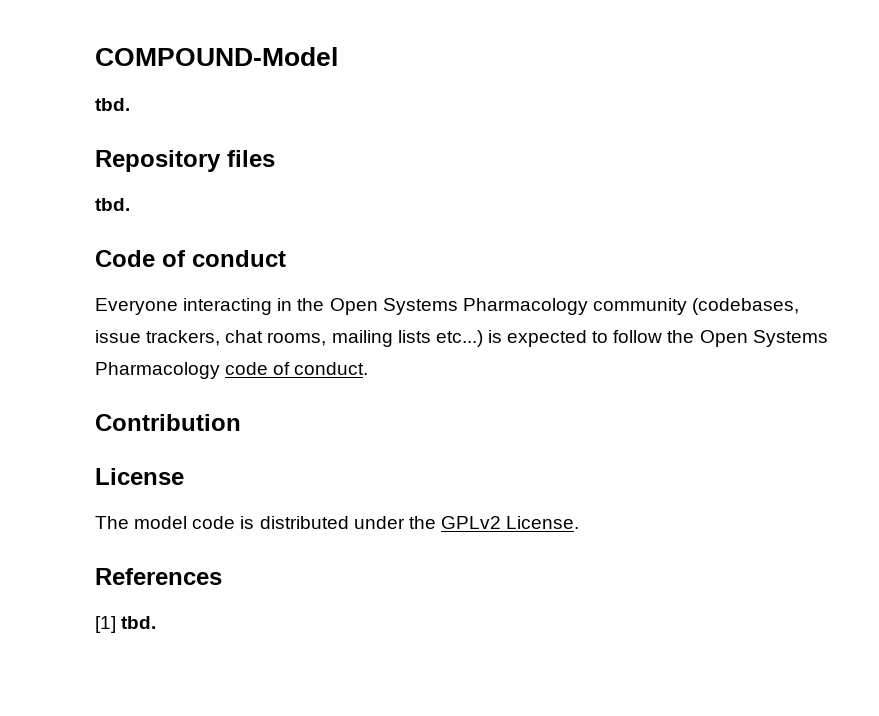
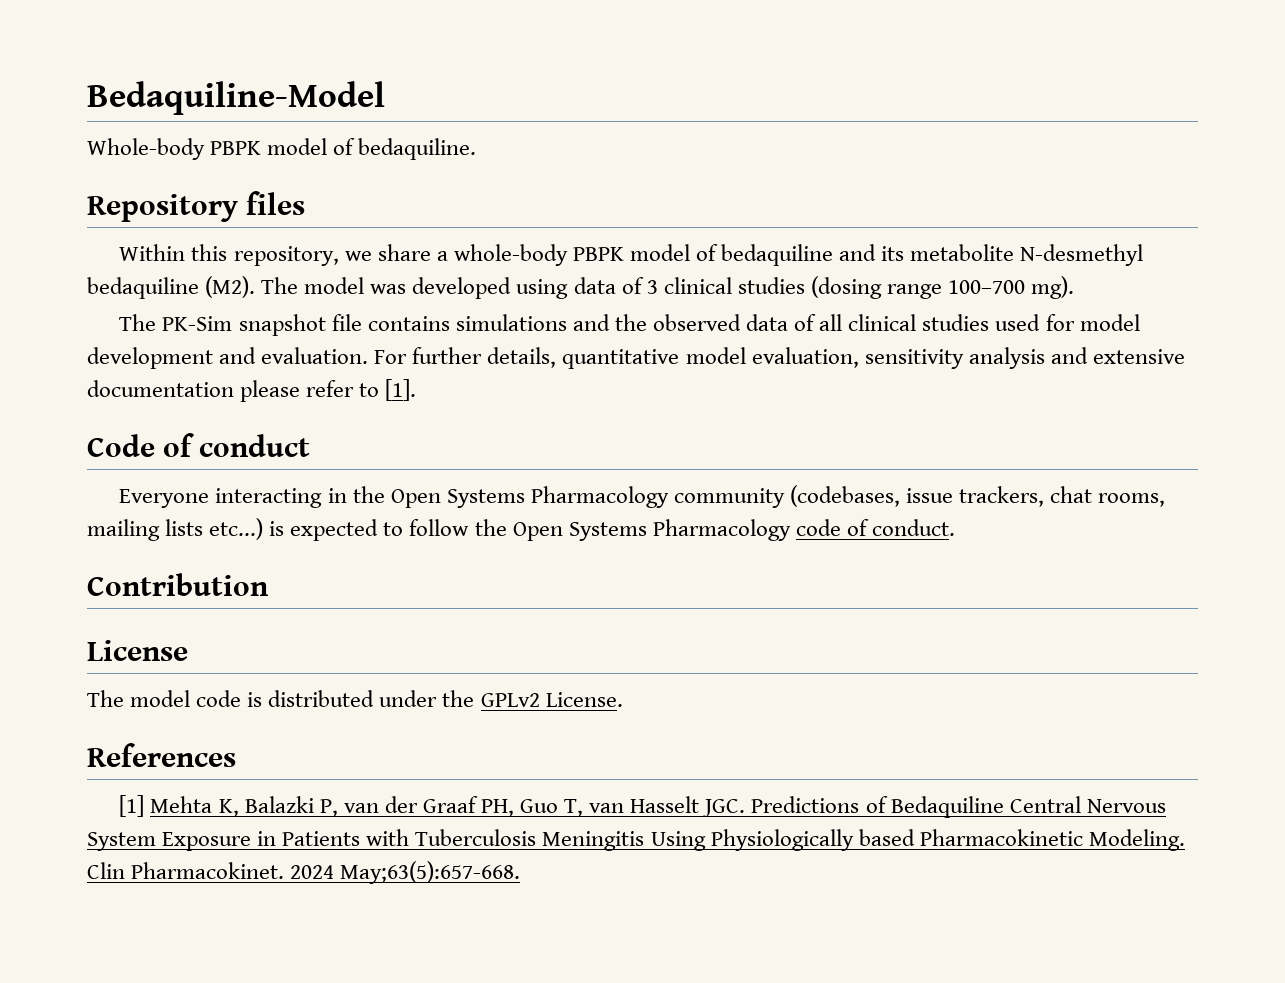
- COMPOUND-Model
- tbd.
+ Bedaquiline-Model
+ Whole-body PBPK model of bedaquiline.
  Repository files
- tbd.
+ Within this repository, we share a whole-body PBPK model of bedaquiline and its metabolite N-desmethyl bedaquiline (M2). The model was developed using data of 3 clinical studies (dosing range 100–700 mg).
+ The PK-Sim snapshot file contains simulations and the observed data of all clinical studies used for model development and evaluation. For further details, quantitative model evaluation, sensitivity analysis and extensive documentation please refer to [1].
- [1] tbd.
+ [1] Mehta K, Balazki P, van der Graaf PH, Guo T, van Hasselt JGC. Predictions of Bedaquiline Central Nervous System Exposure in Patients with Tuberculosis Meningitis Using Physiologically based Pharmacokinetic Modeling. Clin Pharmacokinet. 2024 May;63(5):657-668.

